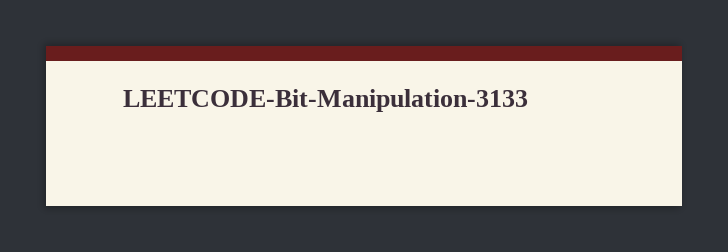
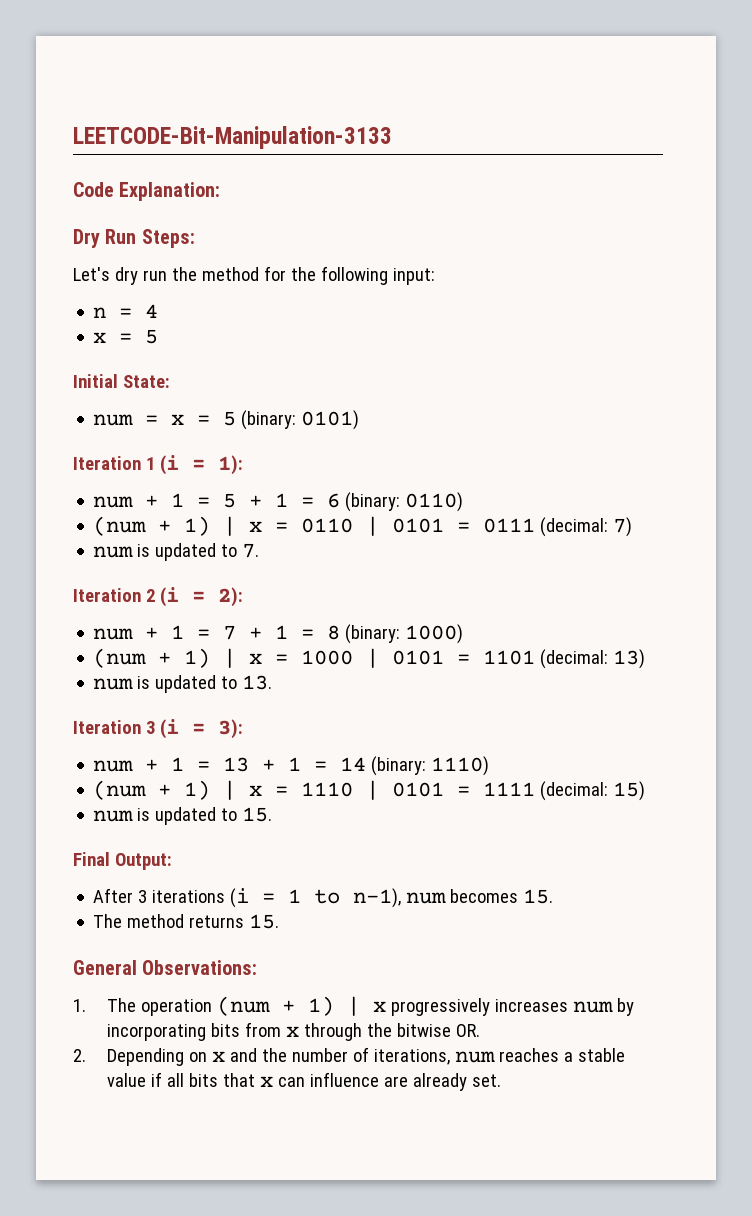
+ Code Explanation:
+ Dry Run Steps:
+ Let's dry run the method for the following input:
+ n = 4
+ x = 5
+ Initial State:
+ num = x = 5 (binary: 0101)
+ Iteration 1 (i = 1):
+ num + 1 = 5 + 1 = 6 (binary: 0110)
+ (num + 1) | x = 0110 | 0101 = 0111 (decimal: 7)
+ num is updated to 7.
+ Iteration 2 (i = 2):
+ num + 1 = 7 + 1 = 8 (binary: 1000)
+ (num + 1) | x = 1000 | 0101 = 1101 (decimal: 13)
+ num is updated to 13.
+ Iteration 3 (i = 3):
+ num + 1 = 13 + 1 = 14 (binary: 1110)
+ (num + 1) | x = 1110 | 0101 = 1111 (decimal: 15)
+ num is updated to 15.
+ Final Output:
+ After 3 iterations (i = 1 to n-1), num becomes 15.
+ The method returns 15.
+ General Observations:
+ 1. The operation (num + 1) | x progressively increases num by incorporating bits from x through the bitwise OR.
+ 2. Depending on x and the number of iterations, num reaches a stable value if all bits that x can influence are already set.

